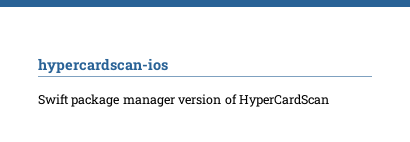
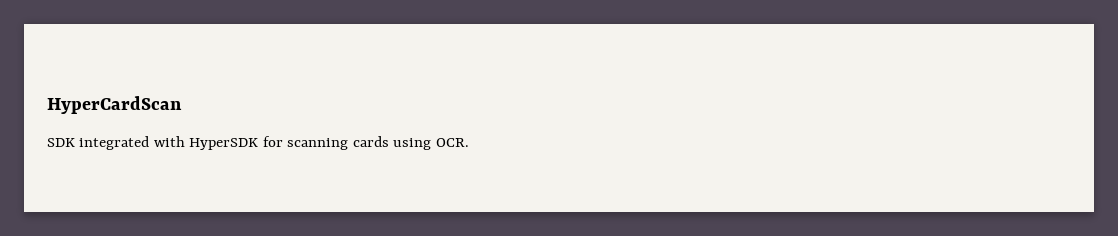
- hypercardscan-ios
- Swift package manager version of HyperCardScan
+ HyperCardScan
+ SDK integrated with HyperSDK for scanning cards using OCR.

